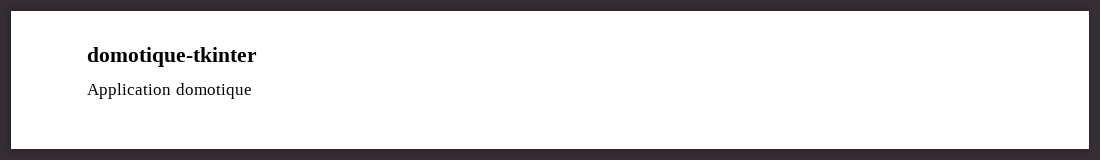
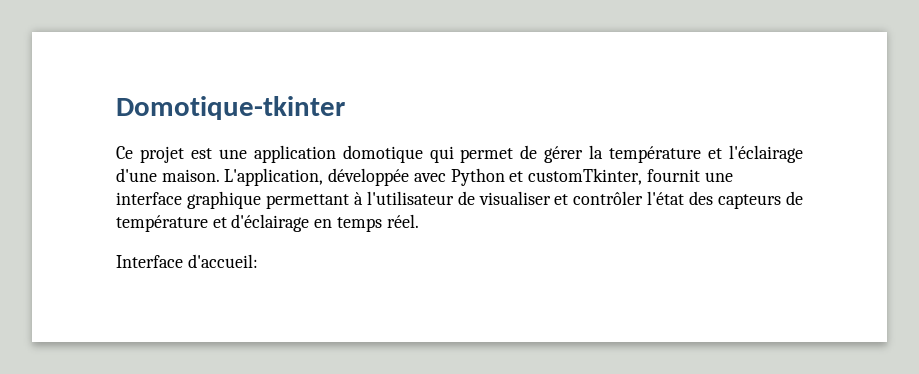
- domotique-tkinter
- Application domotique
+ Domotique-tkinter
+ Ce projet est une application domotique qui permet de gérer la température et l'éclairage d'une maison. L'application, développée avec Python et customTkinter, fournit une interface graphique permettant à l'utilisateur de visualiser et contrôler l'état des capteurs de température et d'éclairage en temps réel.
+ Interface d'accueil:

